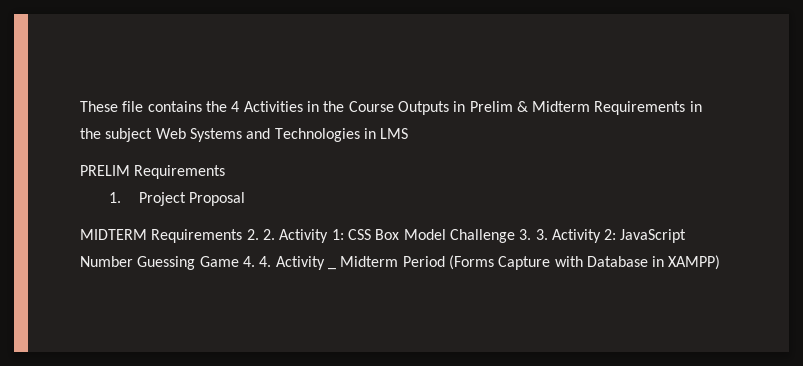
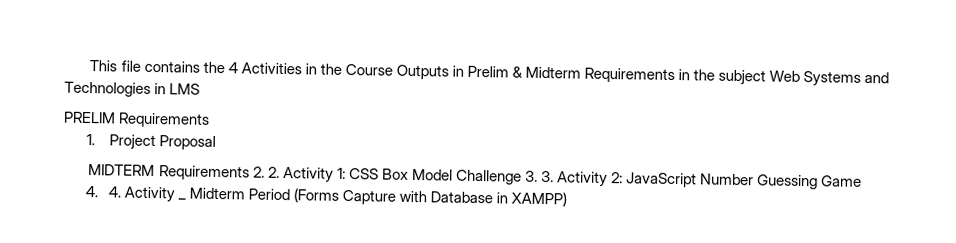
- These file contains the 4 Activities in the Course Outputs in Prelim & Midterm Requirements in the subject Web Systems and Technologies in LMS
+ This file contains the 4 Activities in the Course Outputs in Prelim & Midterm Requirements in the subject Web Systems and Technologies in LMS
- MIDTERM Requirements 2. 2. Activity 1: CSS Box Model Challenge 3. 3. Activity 2: JavaScript Number Guessing Game 4. 4. Activity _ Midterm Period (Forms Capture with Database in XAMPP)
+ MIDTERM Requirements 2. 2. Activity 1: CSS Box Model Challenge 3. 3. Activity 2: JavaScript Number Guessing Game
+ 4. 4. Activity _ Midterm Period (Forms Capture with Database in XAMPP)

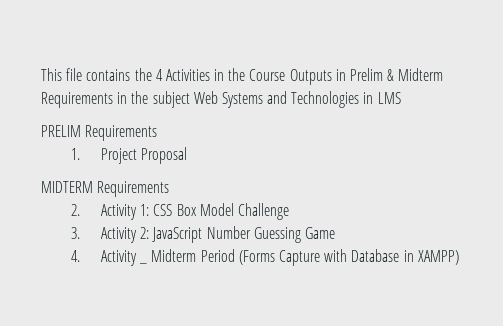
- MIDTERM Requirements 2. 2. Activity 1: CSS Box Model Challenge 3. 3. Activity 2: JavaScript Number Guessing Game
+ MIDTERM Requirements
+ 2. Activity 1: CSS Box Model Challenge
+ 3. Activity 2: JavaScript Number Guessing Game
- 4. 4. Activity _ Midterm Period (Forms Capture with Database in XAMPP)
+ 4. Activity _ Midterm Period (Forms Capture with Database in XAMPP)

